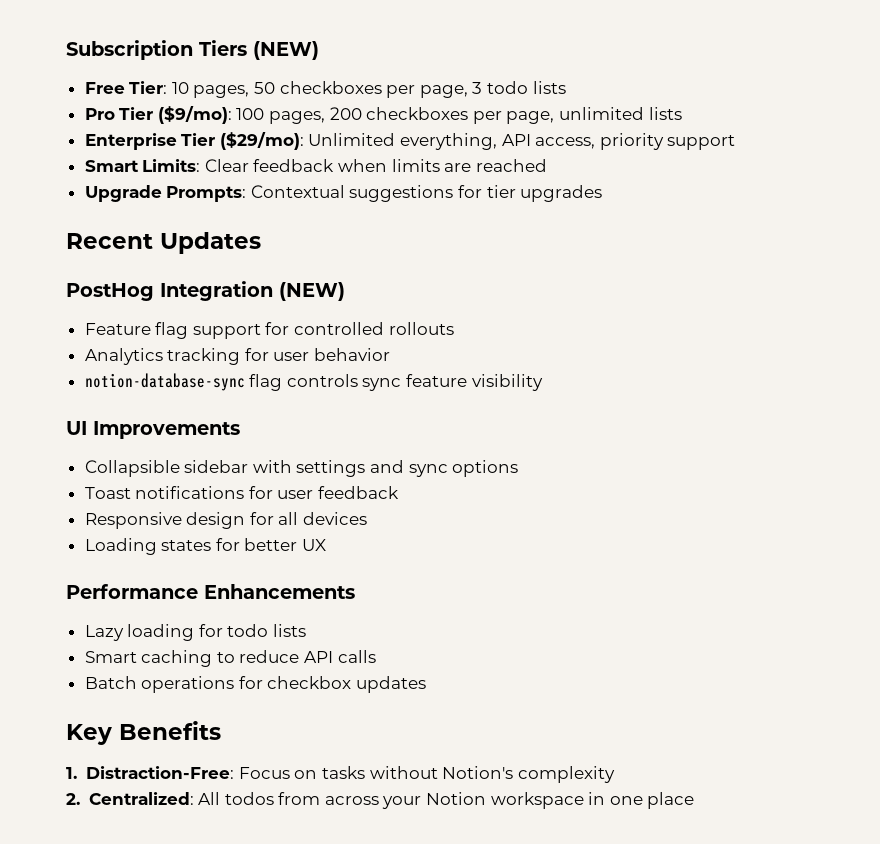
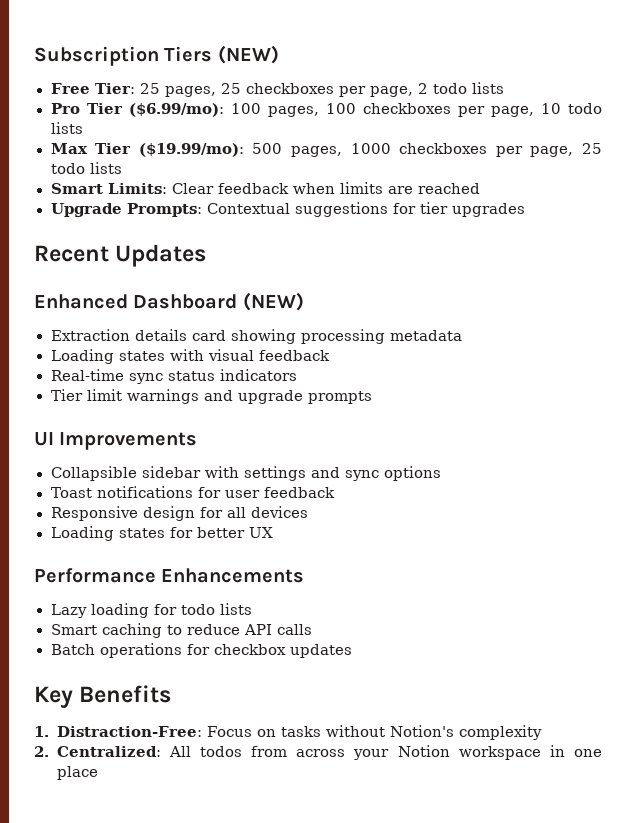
- Free Tier: 10 pages, 50 checkboxes per page, 3 todo lists
+ Free Tier: 25 pages, 25 checkboxes per page, 2 todo lists
- Pro Tier ($9/mo): 100 pages, 200 checkboxes per page, unlimited lists
- Enterprise Tier ($29/mo): Unlimited everything, API access, priority support
+ Pro Tier ($6.99/mo): 100 pages, 100 checkboxes per page, 10 todo lists
+ Max Tier ($19.99/mo): 500 pages, 1000 checkboxes per page, 25 todo lists
- PostHog Integration (NEW)
- Feature flag support for controlled rollouts
- Analytics tracking for user behavior
- notion-database-sync flag controls sync feature visibility
+ Enhanced Dashboard (NEW)
+ Extraction details card showing processing metadata
+ Loading states with visual feedback
+ Real-time sync status indicators
+ Tier limit warnings and upgrade prompts

